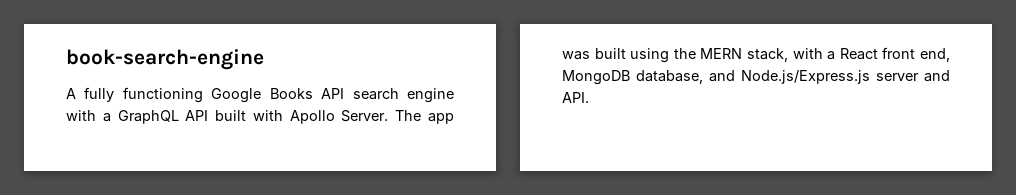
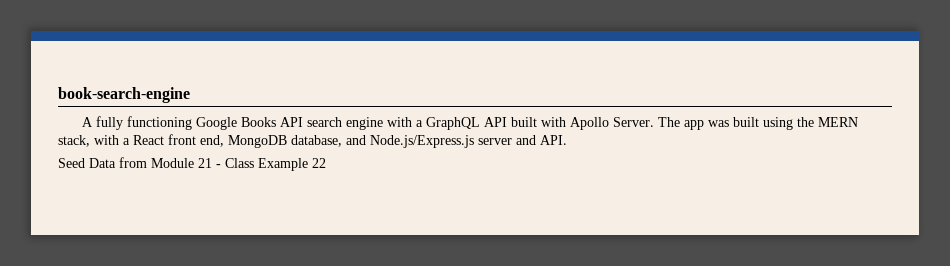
+ Seed Data from Module 21 - Class Example 22

